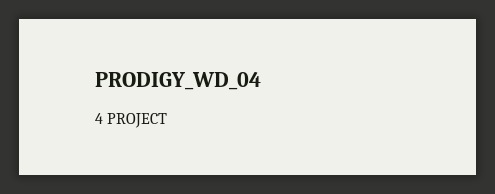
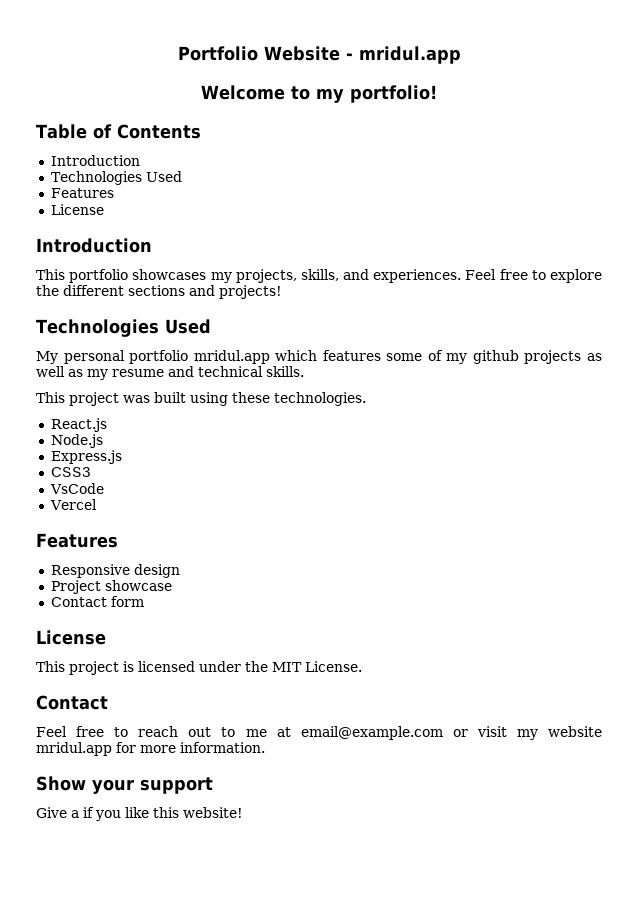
- PRODIGY_WD_04
- 4 PROJECT
+ Portfolio Website - mridul.app
+ Welcome to my portfolio!
+ Table of Contents
+ Introduction
+ Technologies Used
+ Features
+ License
+ Introduction
+ This portfolio showcases my projects, skills, and experiences. Feel free to explore the different sections and projects!
+ Technologies Used
+ My personal portfolio mridul.app which features some of my github projects as well as my resume and technical skills.
+ This project was built using these technologies.
+ React.js
+ Node.js
+ Express.js
+ CSS3
+ VsCode
+ Vercel
+ Features
+ Responsive design
+ Project showcase
+ Contact form
+ License
+ This project is licensed under the MIT License.
+ Contact
+ Feel free to reach out to me at email@example.com or visit my website mridul.app for more information.
+ Show your support
+ Give a if you like this website!

